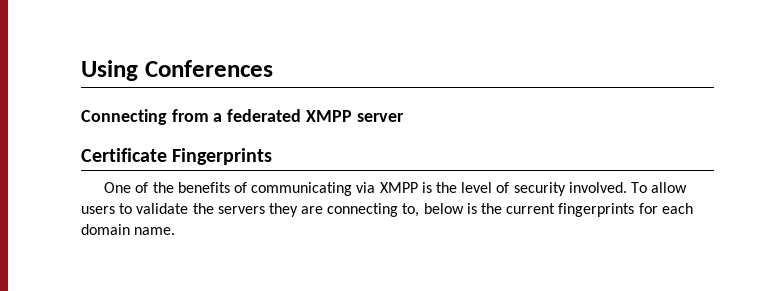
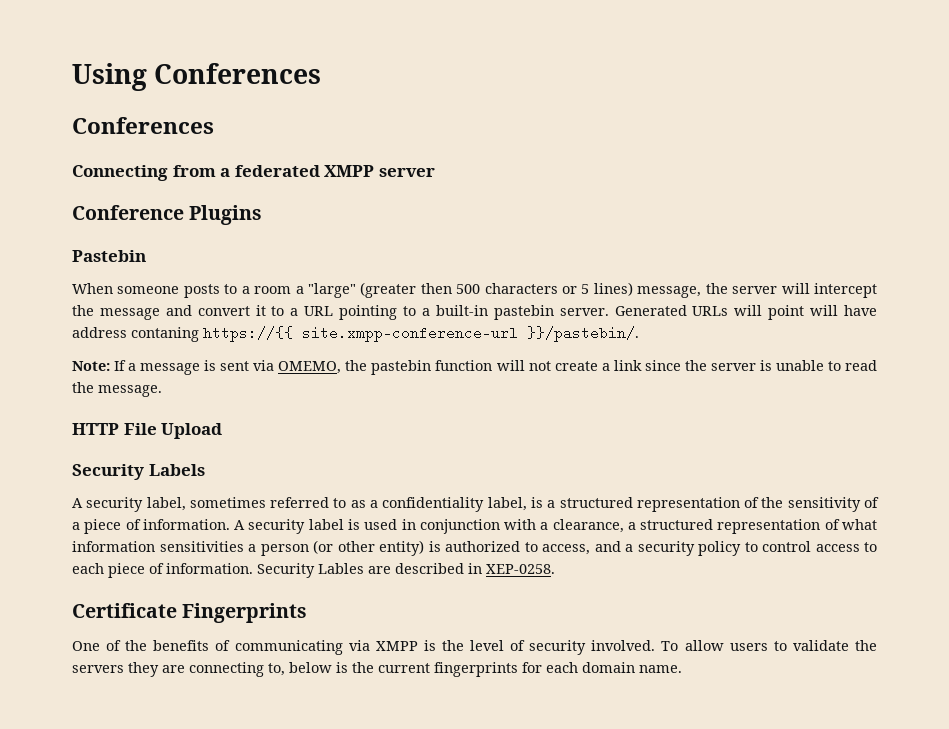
  Using Conferences
+ Conferences
+ Conference Plugins
+ Pastebin
+ When someone posts to a room a "large" (greater then 500 characters or 5 lines) message, the server will intercept the message and convert it to a URL pointing to a built-in pastebin server. Generated URLs will point will have address contaning https://{{ site.xmpp-conference-url }}/pastebin/.
+ Note: If a message is sent via OMEMO, the pastebin function will not create a link since the server is unable to read the message.
+ HTTP File Upload
+ Security Labels
+ A security label, sometimes referred to as a confidentiality label, is a structured representation of the sensitivity of a piece of information. A security label is used in conjunction with a clearance, a structured representation of what information sensitivities a person (or other entity) is authorized to access, and a security policy to control access to each piece of information. Security Lables are described in XEP-0258.

